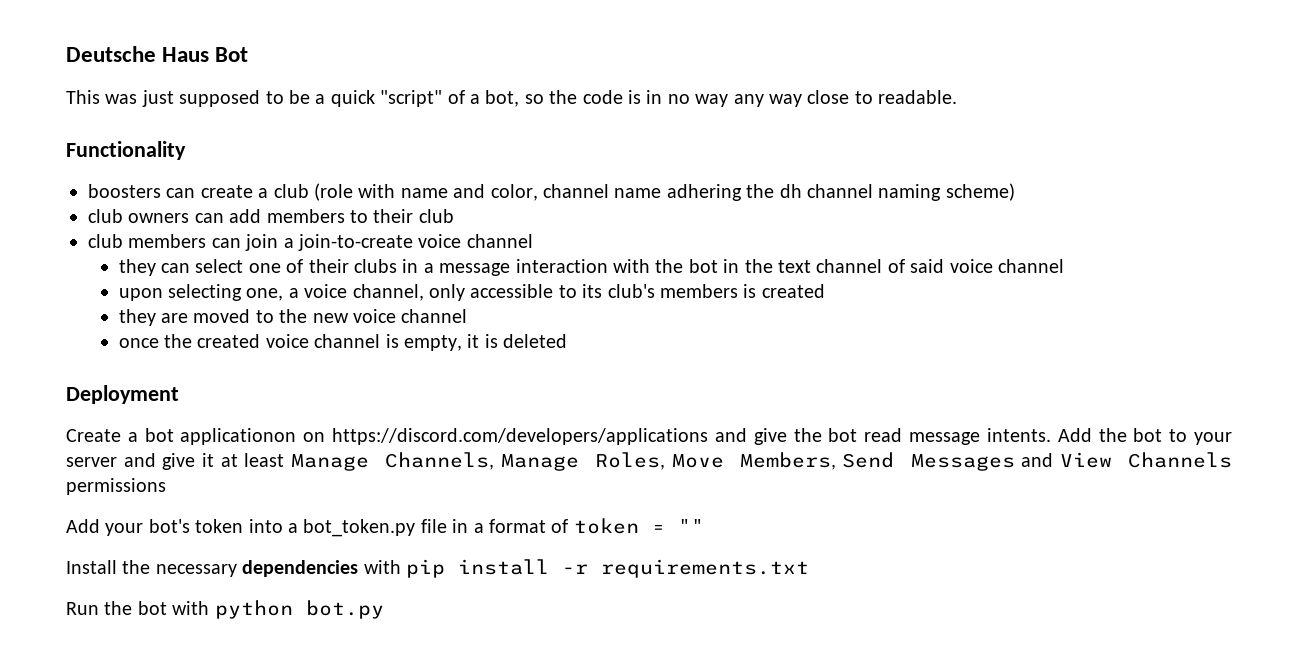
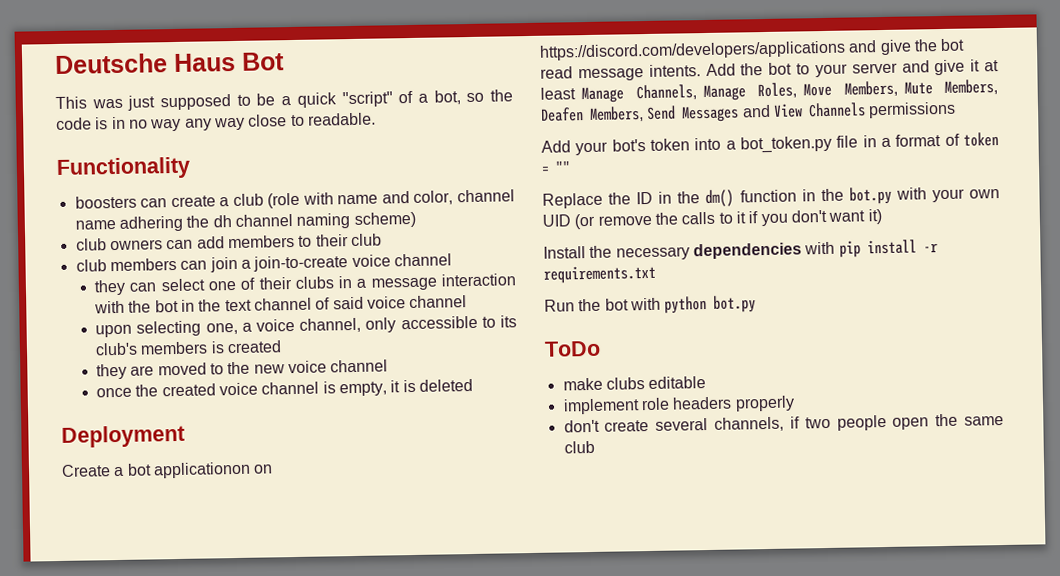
- Add the bot to your server and give it at least Manage Channels, Manage Roles, Move Members, Send Messages and View Channels permissions
+ Add the bot to your server and give it at least Manage Channels, Manage Roles, Move Members, Mute Members, Deafen Members, Send Messages and View Channels permissions
+ Replace the ID in the dm() function in the bot.py with your own UID (or remove the calls to it if you don't want it)
+ ToDo
+ make clubs editable
+ implement role headers properly
+ don't create several channels, if two people open the same club

